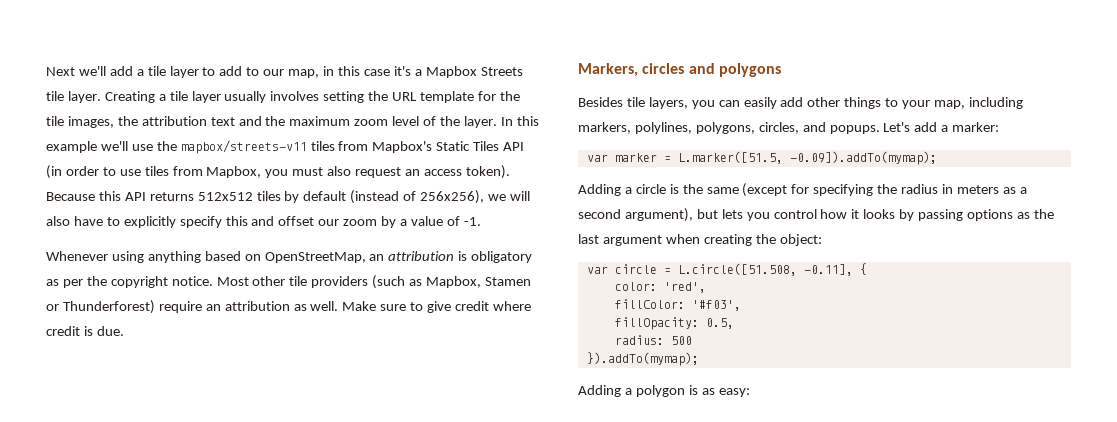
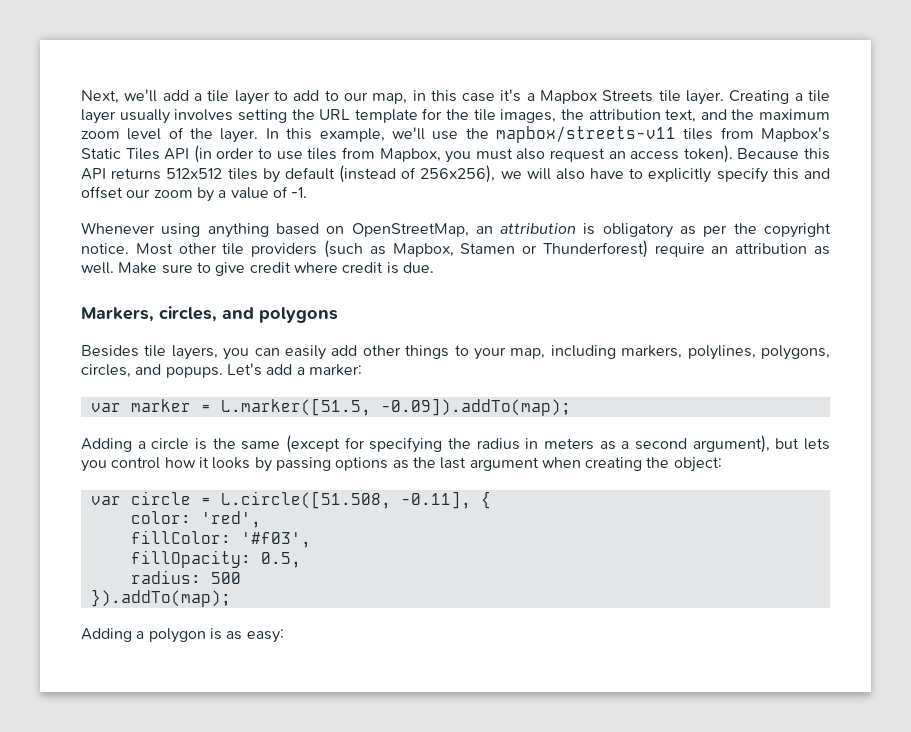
- Next we'll add a tile layer to add to our map, in this case it's a Mapbox Streets tile layer.
+ Next, we'll add a tile layer to add to our map, in this case it's a Mapbox Streets tile layer.
- Creating a tile layer usually involves setting the URL template for the tile images, the attribution text and the maximum zoom level of the layer.
+ Creating a tile layer usually involves setting the URL template for the tile images, the attribution text, and the maximum zoom level of the layer.
- In this example we'll use the mapbox/streets-v11 tiles from Mapbox's Static Tiles API (in order to use tiles from Mapbox, you must also request an access token).
+ In this example, we'll use the mapbox/streets-v11 tiles from Mapbox's Static Tiles API (in order to use tiles from Mapbox, you must also request an access token).
- Markers, circles and polygons
+ Markers, circles, and polygons
- var marker = L.marker([51.5, -0.09]).addTo(mymap);
+ var marker = L.marker([51.5, -0.09]).addTo(map);
- }).addTo(mymap);
+ }).addTo(map);

